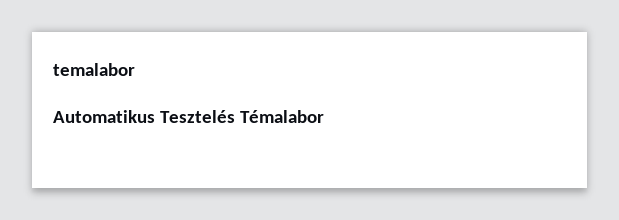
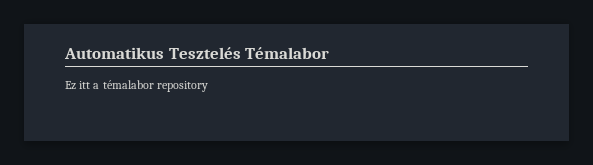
- temalabor
+ Ez itt a témalabor repository

